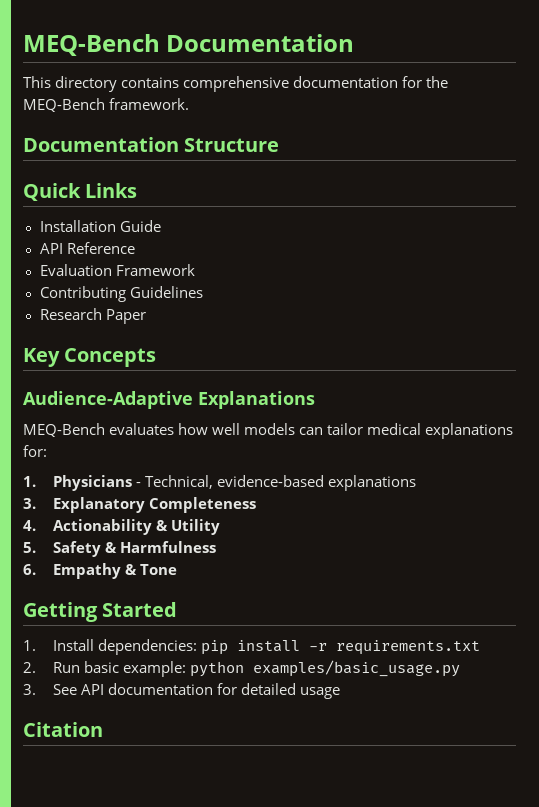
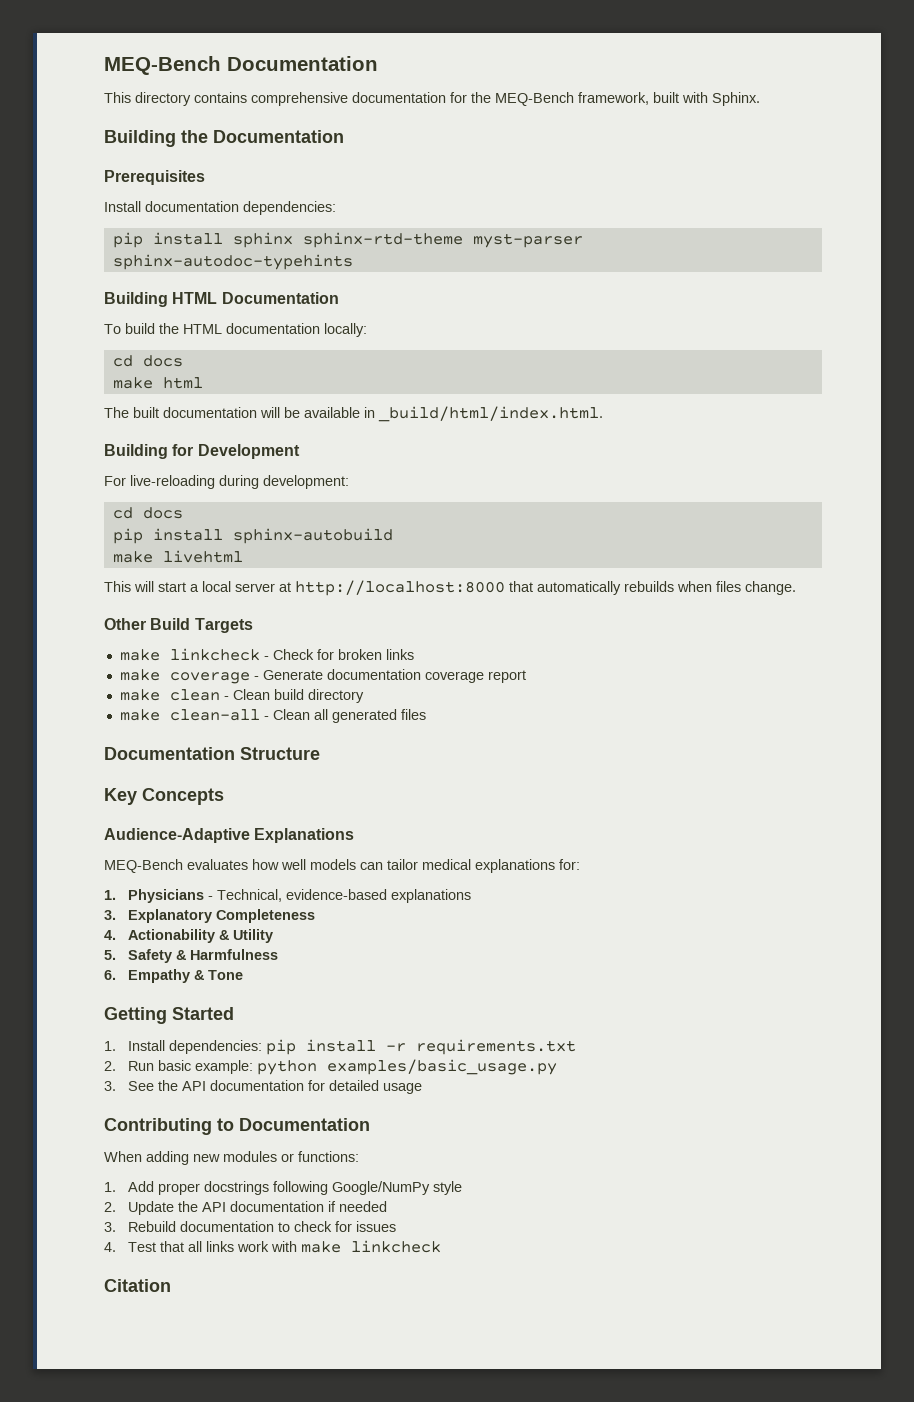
- This directory contains comprehensive documentation for the MEQ-Bench framework.
+ This directory contains comprehensive documentation for the MEQ-Bench framework, built with Sphinx.
+ Building the Documentation
+ Prerequisites
+ Install documentation dependencies:
+ pip install sphinx sphinx-rtd-theme myst-parser sphinx-autodoc-typehints
+ Building HTML Documentation
+ To build the HTML documentation locally:
+ cd docs
+ make html
+ The built documentation will be available in _build/html/index.html.
+ Building for Development
+ For live-reloading during development:
+ cd docs
+ pip install sphinx-autobuild
+ make livehtml
+ This will start a local server at http://localhost:8000 that automatically rebuilds when files change.
+ Other Build Targets
+ make linkcheck - Check for broken links
+ make coverage - Generate documentation coverage report
+ make clean - Clean build directory
+ make clean-all - Clean all generated files
  Documentation Structure
- Quick Links
- Installation Guide
- API Reference
- Evaluation Framework
- Contributing Guidelines
- Research Paper
- 3. See API documentation for detailed usage
+ 3. See the API documentation for detailed usage
+ Contributing to Documentation
+ When adding new modules or functions:
+ 1. Add proper docstrings following Google/NumPy style
+ 2. Update the API documentation if needed
+ 3. Rebuild documentation to check for issues
+ 4. Test that all links work with make linkcheck

